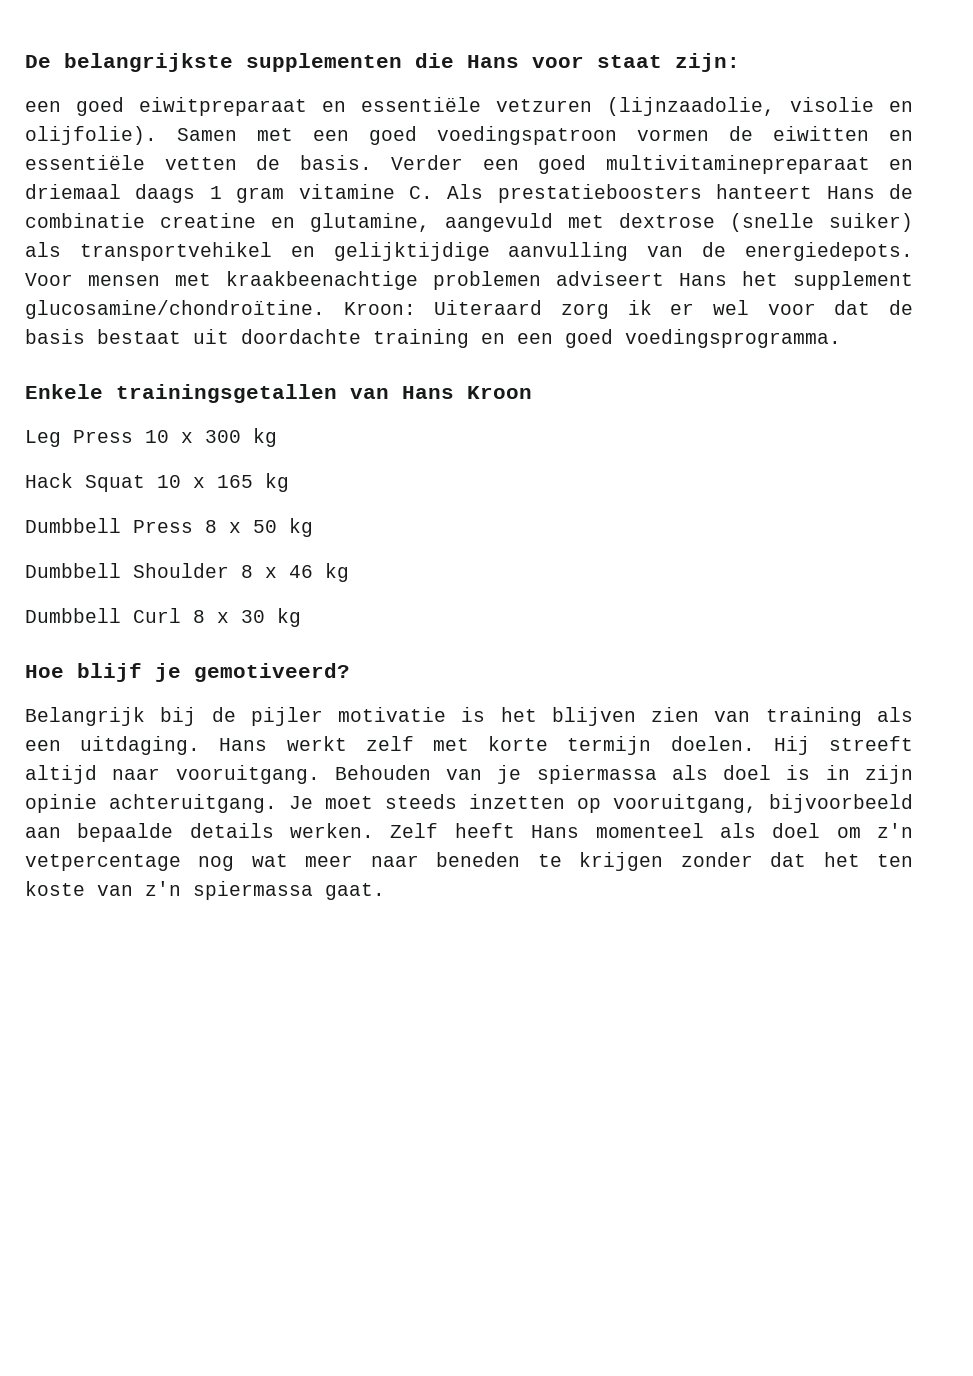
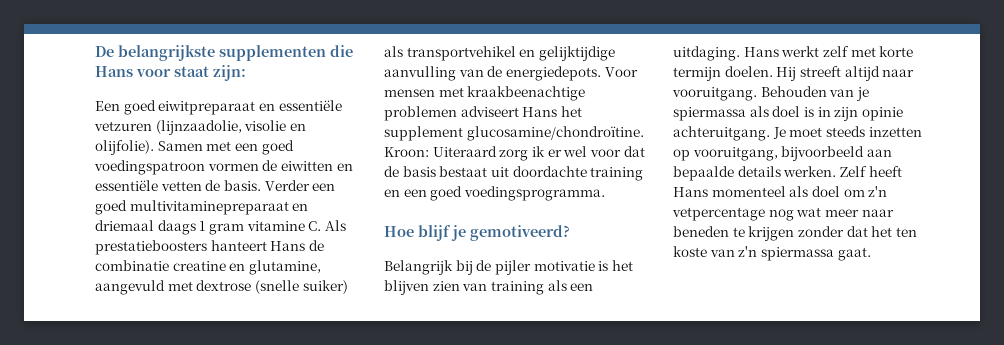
- een goed eiwitpreparaat en essentiële vetzuren (lijnzaadolie, visolie en olijfolie).
+ Een goed eiwitpreparaat en essentiële vetzuren (lijnzaadolie, visolie en olijfolie).
- Enkele trainingsgetallen van Hans Kroon
- Leg Press 10 x 300 kg
- Hack Squat 10 x 165 kg
- Dumbbell Press 8 x 50 kg
- Dumbbell Shoulder 8 x 46 kg
- Dumbbell Curl 8 x 30 kg

